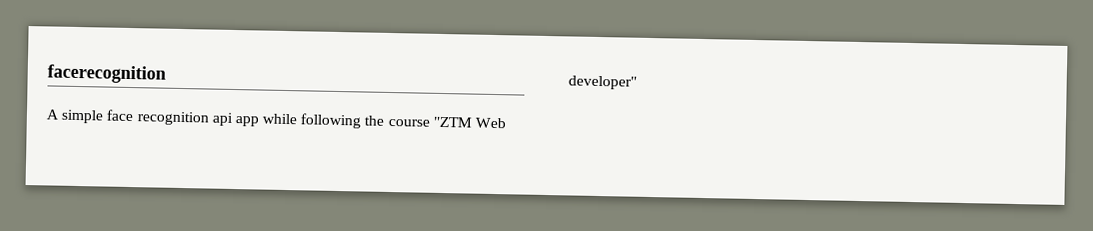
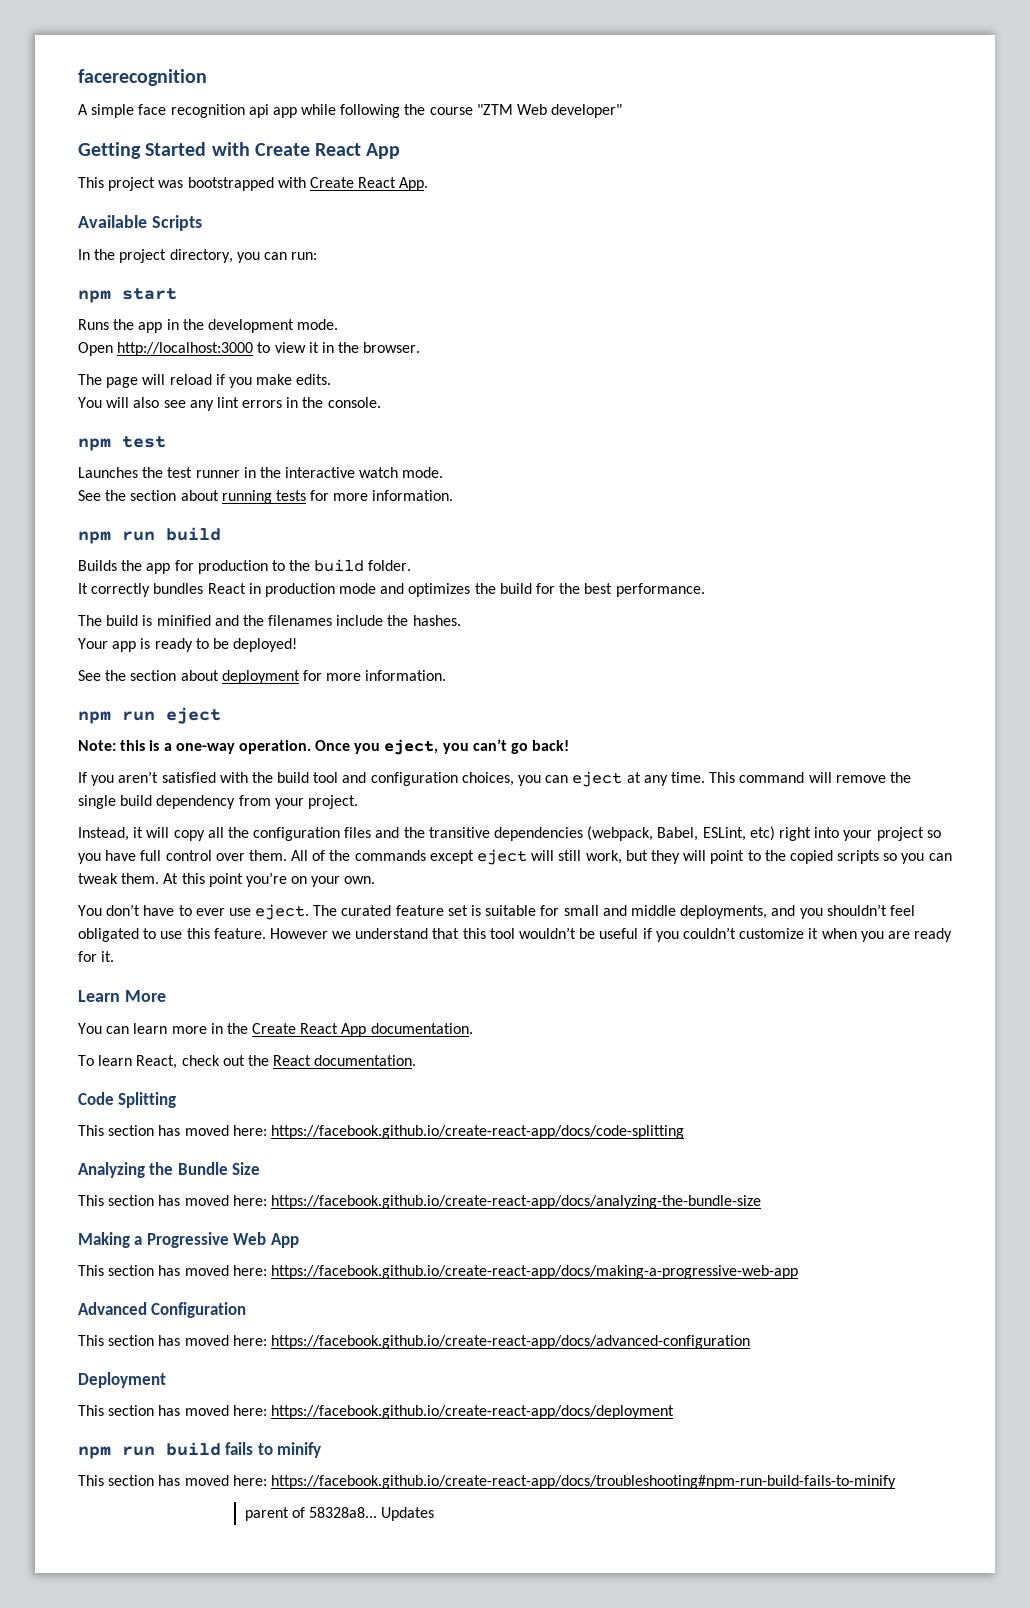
+ Getting Started with Create React App
+ This project was bootstrapped with Create React App.
+ Available Scripts
+ In the project directory, you can run:
+ npm start
+ Runs the app in the development mode.
+ Open http://localhost:3000 to view it in the browser.
+ The page will reload if you make edits.
+ You will also see any lint errors in the console.
+ npm test
+ Launches the test runner in the interactive watch mode.
+ See the section about running tests for more information.
+ npm run build
+ Builds the app for production to the build folder.
+ It correctly bundles React in production mode and optimizes the build for the best performance.
+ The build is minified and the filenames include the hashes.
+ Your app is ready to be deployed!
+ See the section about deployment for more information.
+ npm run eject
+ Note: this is a one-way operation. Once you eject, you can’t go back!
+ If you aren’t satisfied with the build tool and configuration choices, you can eject at any time. This command will remove the single build dependency from your project.
+ Instead, it will copy all the configuration files and the transitive dependencies (webpack, Babel, ESLint, etc) right into your project so you have full control over them. All of the commands except eject will still work, but they will point to the copied scripts so you can tweak them. At this point you’re on your own.
+ You don’t have to ever use eject. The curated feature set is suitable for small and middle deployments, and you shouldn’t feel obligated to use this feature. However we understand that this tool wouldn’t be useful if you couldn’t customize it when you are ready for it.
+ Learn More
+ You can learn more in the Create React App documentation.
+ To learn React, check out the React documentation.
+ Code Splitting
+ This section has moved here: https://facebook.github.io/create-react-app/docs/code-splitting
+ Analyzing the Bundle Size
+ This section has moved here: https://facebook.github.io/create-react-app/docs/analyzing-the-bundle-size
+ Making a Progressive Web App
+ This section has moved here: https://facebook.github.io/create-react-app/docs/making-a-progressive-web-app
+ Advanced Configuration
+ This section has moved here: https://facebook.github.io/create-react-app/docs/advanced-configuration
+ Deployment
+ This section has moved here: https://facebook.github.io/create-react-app/docs/deployment
+ npm run build fails to minify
+ This section has moved here: https://facebook.github.io/create-react-app/docs/troubleshooting#npm-run-build-fails-to-minify
+ parent of 58328a8... Updates

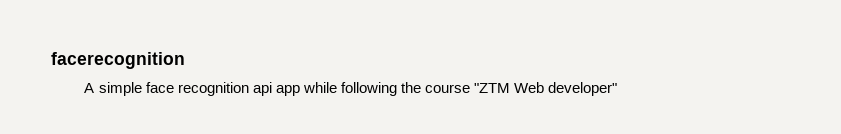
- Getting Started with Create React App
- This project was bootstrapped with Create React App.
- Available Scripts
- In the project directory, you can run:
- npm start
- Runs the app in the development mode.
- Open http://localhost:3000 to view it in the browser.
- The page will reload if you make edits.
- You will also see any lint errors in the console.
- npm test
- Launches the test runner in the interactive watch mode.
- See the section about running tests for more information.
- npm run build
- Builds the app for production to the build folder.
- It correctly bundles React in production mode and optimizes the build for the best performance.
- The build is minified and the filenames include the hashes.
- Your app is ready to be deployed!
- See the section about deployment for more information.
- npm run eject
- Note: this is a one-way operation. Once you eject, you can’t go back!
- If you aren’t satisfied with the build tool and configuration choices, you can eject at any time. This command will remove the single build dependency from your project.
- Instead, it will copy all the configuration files and the transitive dependencies (webpack, Babel, ESLint, etc) right into your project so you have full control over them. All of the commands except eject will still work, but they will point to the copied scripts so you can tweak them. At this point you’re on your own.
- You don’t have to ever use eject. The curated feature set is suitable for small and middle deployments, and you shouldn’t feel obligated to use this feature. However we understand that this tool wouldn’t be useful if you couldn’t customize it when you are ready for it.
- Learn More
- You can learn more in the Create React App documentation.
- To learn React, check out the React documentation.
- Code Splitting
- This section has moved here: https://facebook.github.io/create-react-app/docs/code-splitting
- Analyzing the Bundle Size
- This section has moved here: https://facebook.github.io/create-react-app/docs/analyzing-the-bundle-size
- Making a Progressive Web App
- This section has moved here: https://facebook.github.io/create-react-app/docs/making-a-progressive-web-app
- Advanced Configuration
- This section has moved here: https://facebook.github.io/create-react-app/docs/advanced-configuration
- Deployment
- This section has moved here: https://facebook.github.io/create-react-app/docs/deployment
- npm run build fails to minify
- This section has moved here: https://facebook.github.io/create-react-app/docs/troubleshooting#npm-run-build-fails-to-minify
- parent of 58328a8... Updates

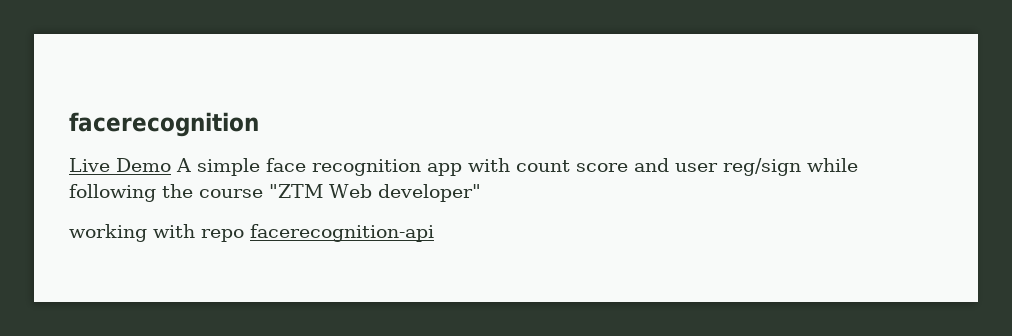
- A simple face recognition api app while following the course "ZTM Web developer"
+ Live Demo A simple face recognition app with count score and user reg/sign while following the course "ZTM Web developer"
+ working with repo facerecognition-api

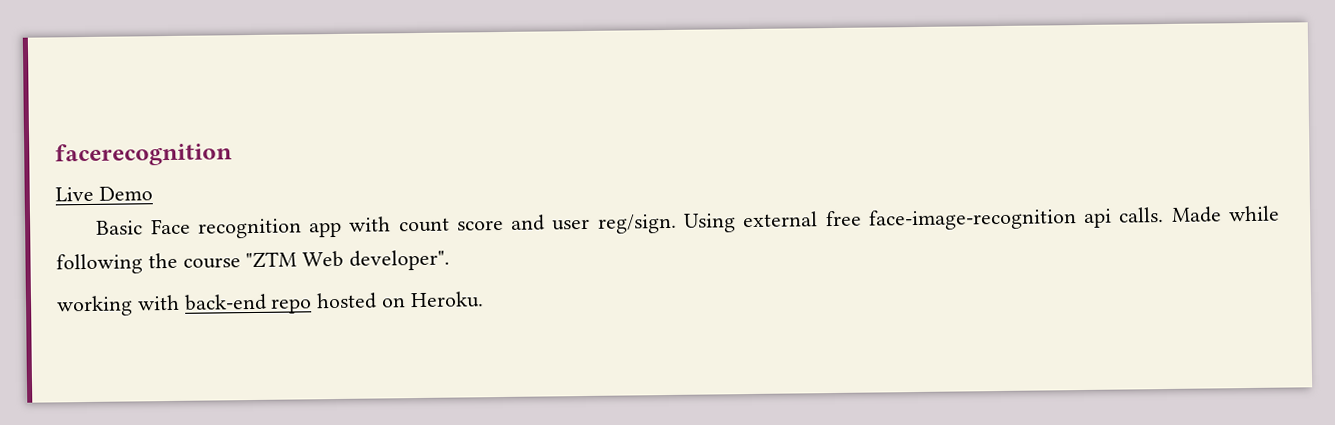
- Live Demo A simple face recognition app with count score and user reg/sign while following the course "ZTM Web developer"
+ Live Demo
+ Basic Face recognition app with count score and user reg/sign. Using external free face-image-recognition api calls. Made while following the course "ZTM Web developer".
- working with repo facerecognition-api
+ working with back-end repo hosted on Heroku.

